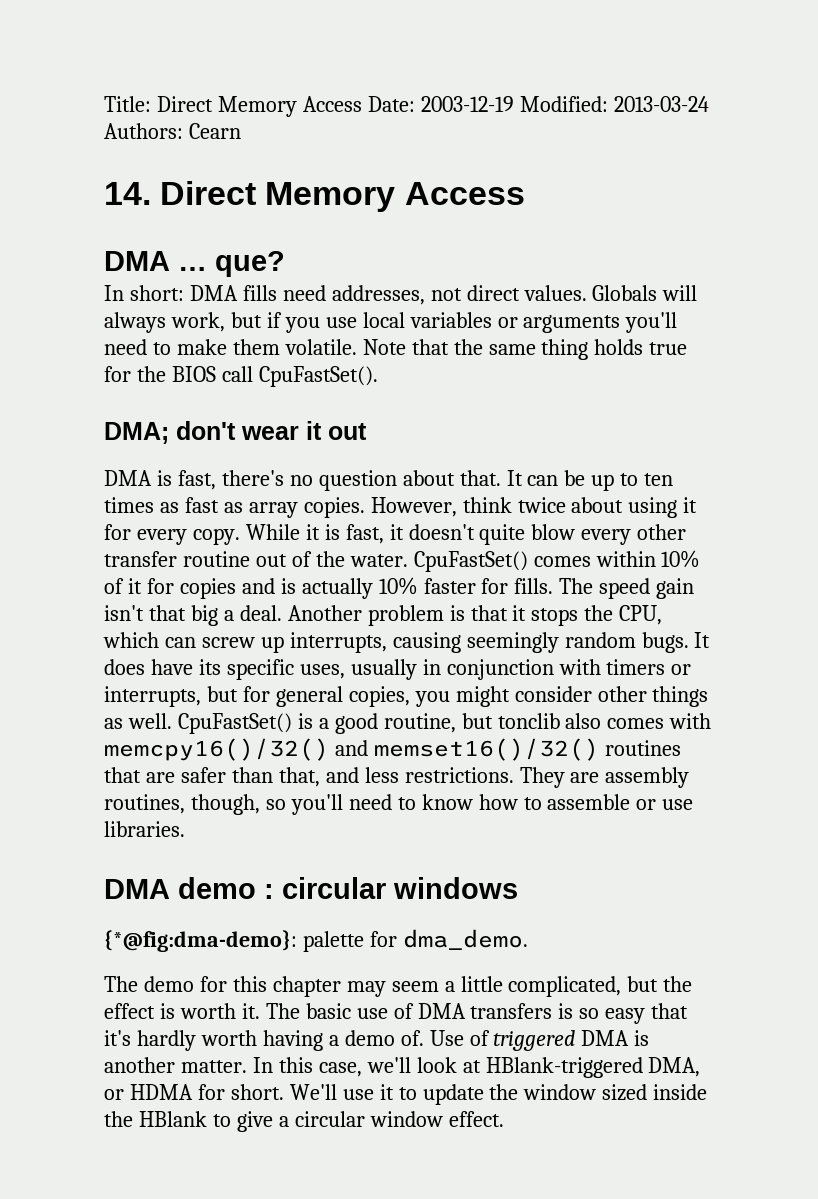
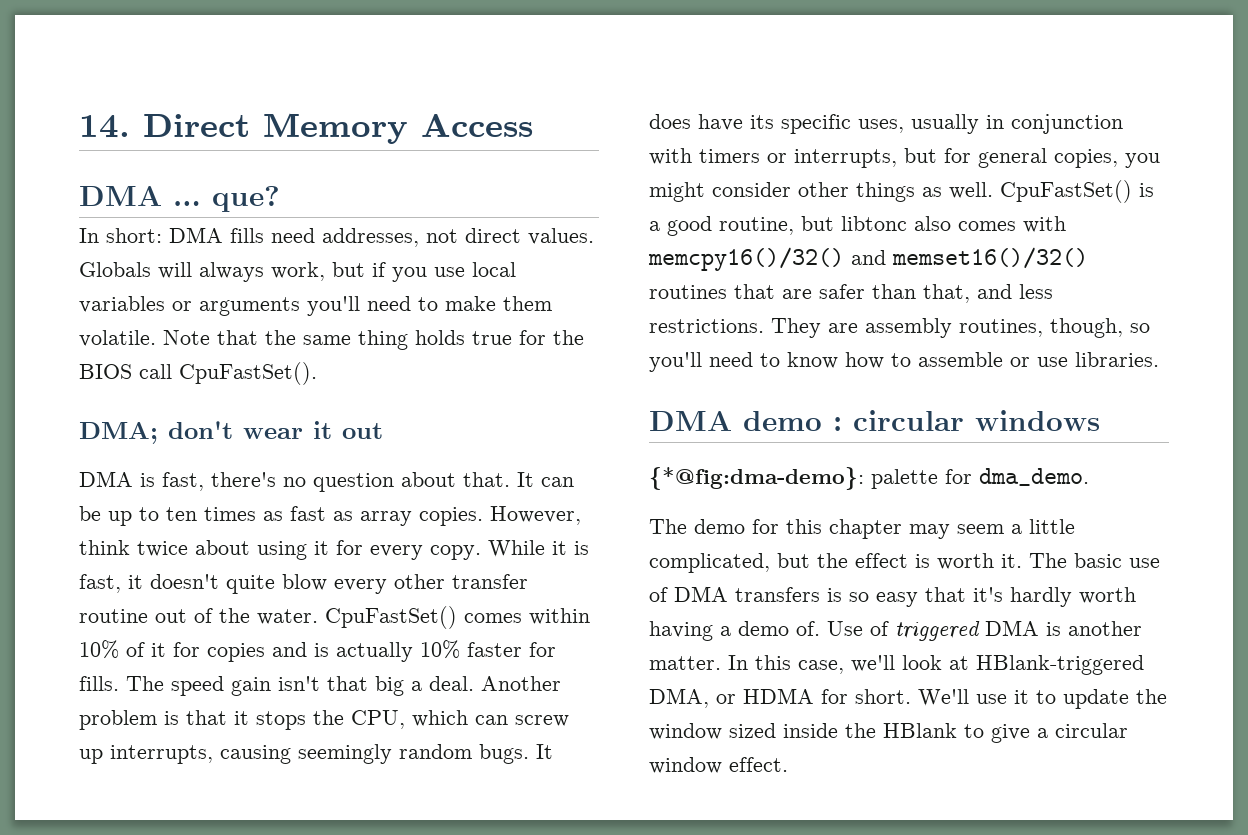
- Title: Direct Memory Access Date: 2003-12-19 Modified: 2013-03-24 Authors: Cearn
- CpuFastSet() is a good routine, but tonclib also comes with memcpy16()/32() and memset16()/32() routines that are safer than that, and less restrictions.
+ CpuFastSet() is a good routine, but libtonc also comes with memcpy16()/32() and memset16()/32() routines that are safer than that, and less restrictions.

